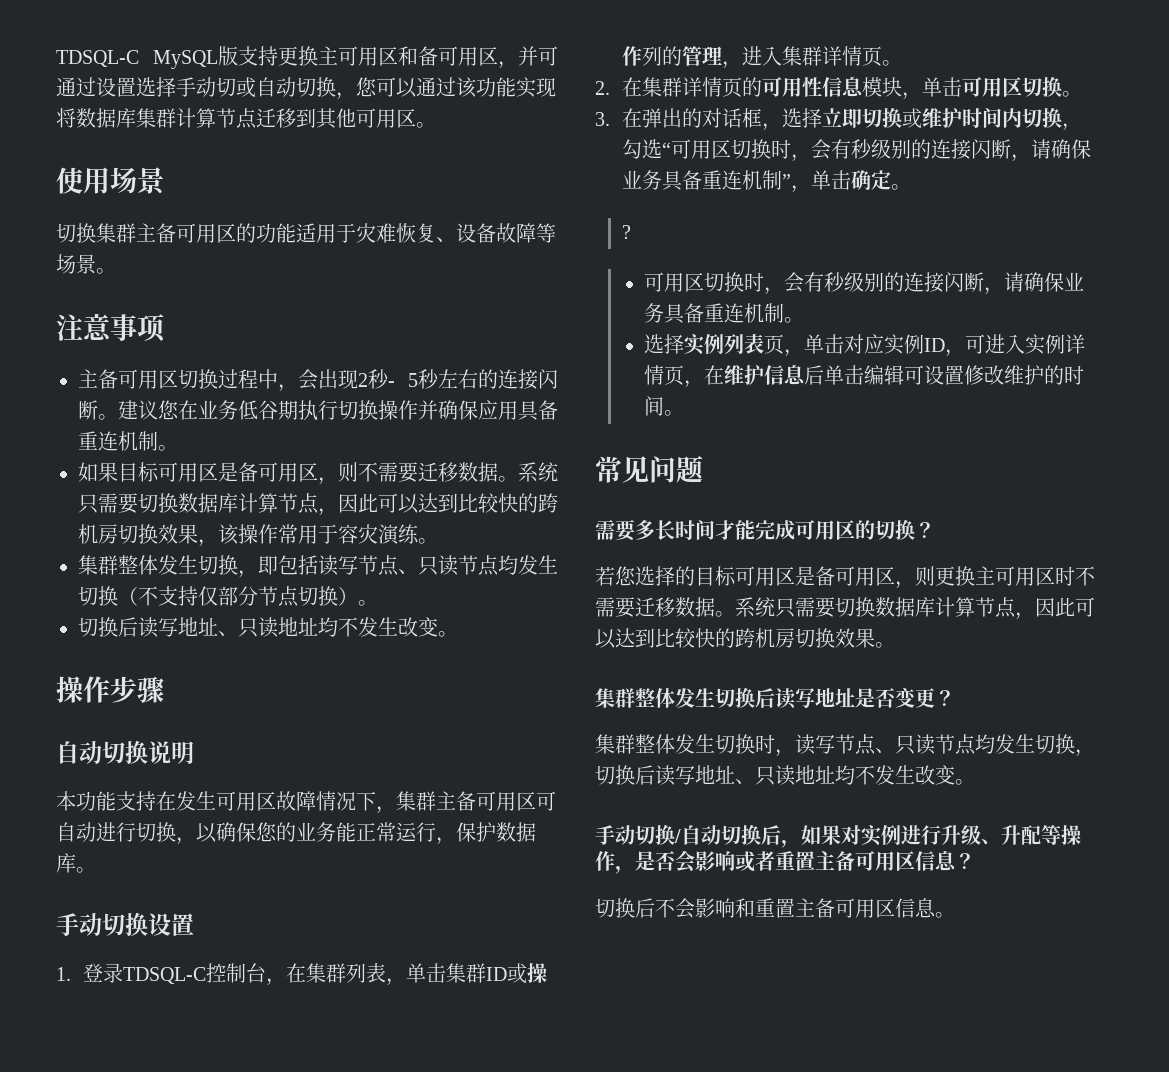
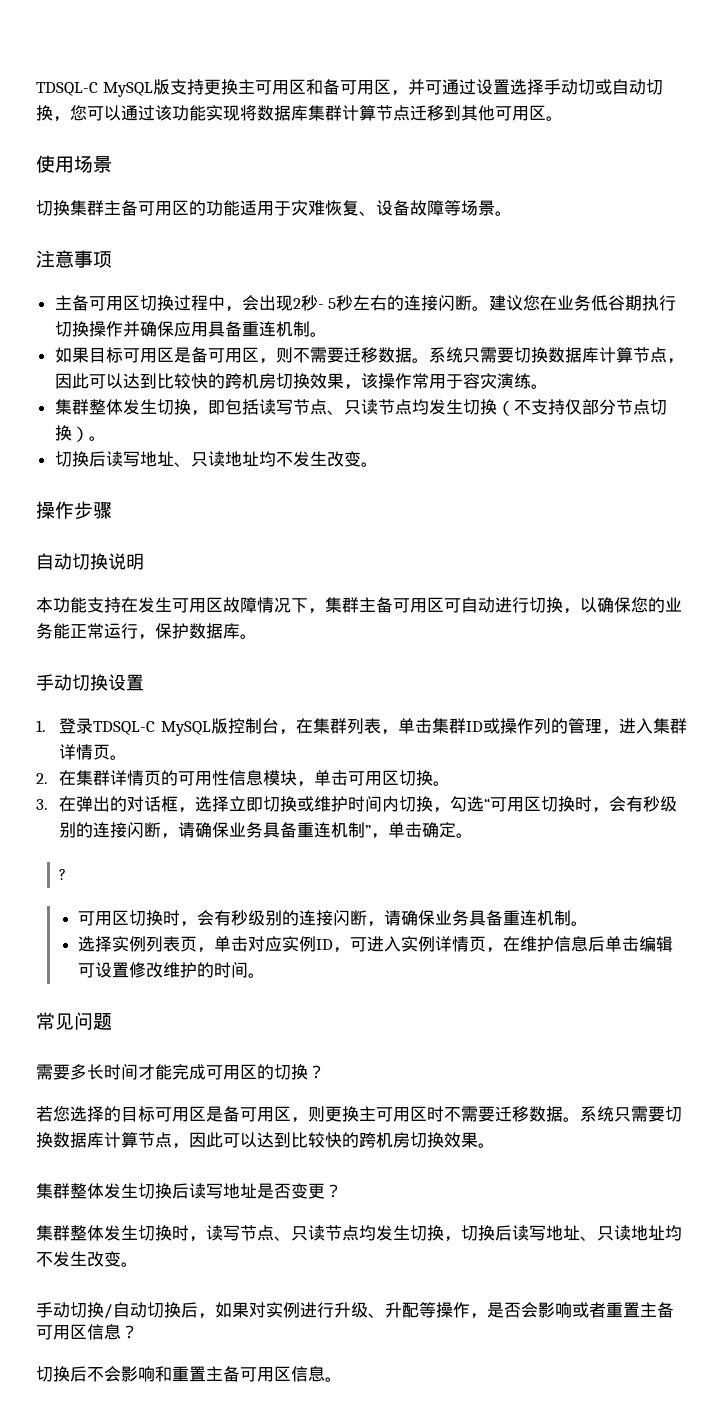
- 1.登录TDSQL-C控制台，在集群列表，单击集群ID或操作列的管理，进入集群详情页。
+ 1.登录TDSQL-C MySQL版控制台，在集群列表，单击集群ID或操作列的管理，进入集群详情页。

